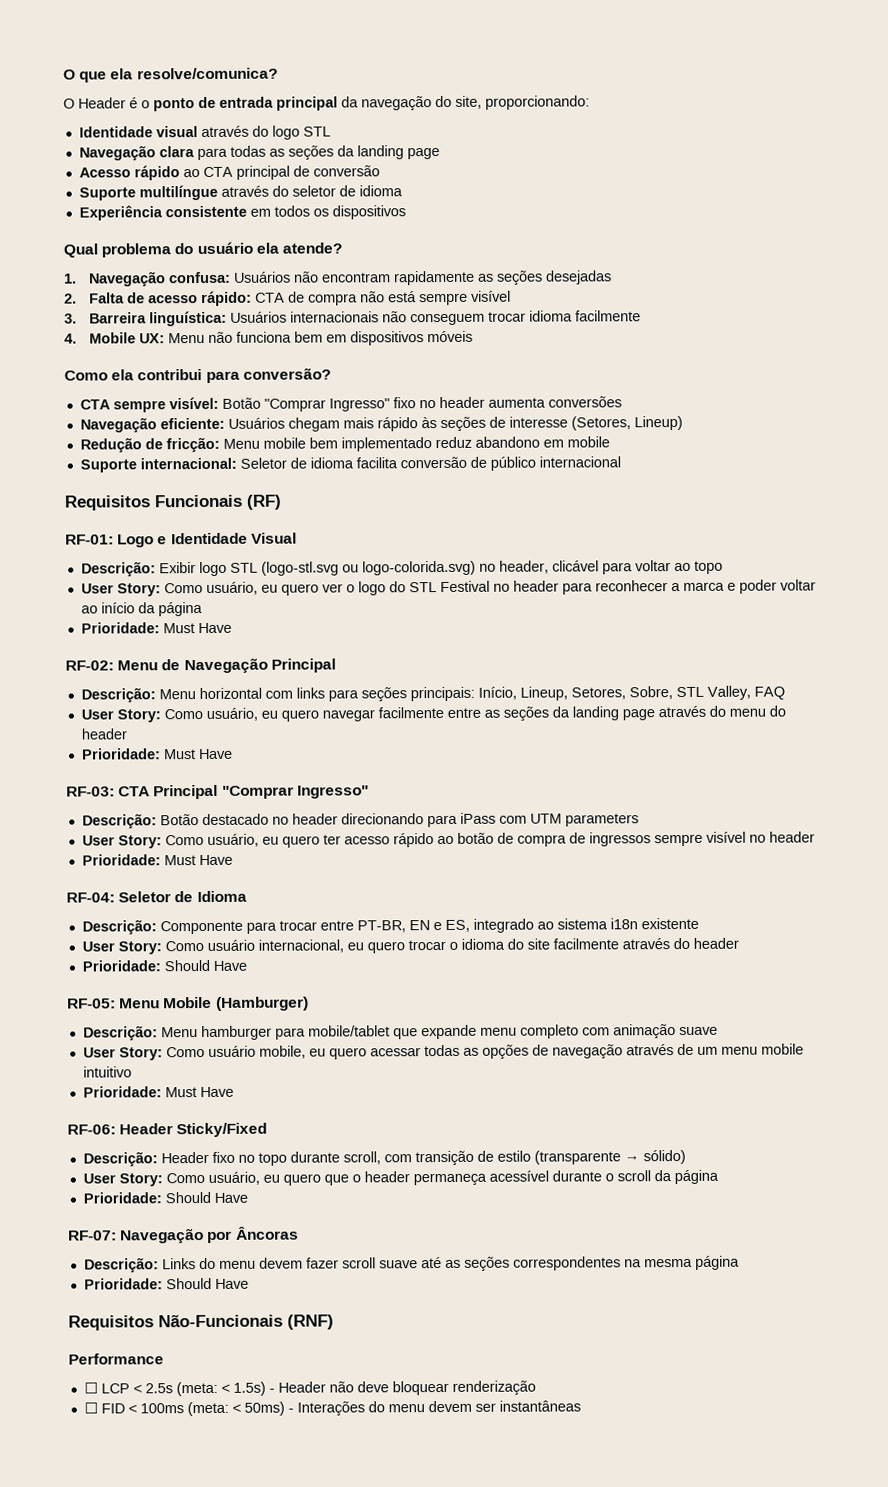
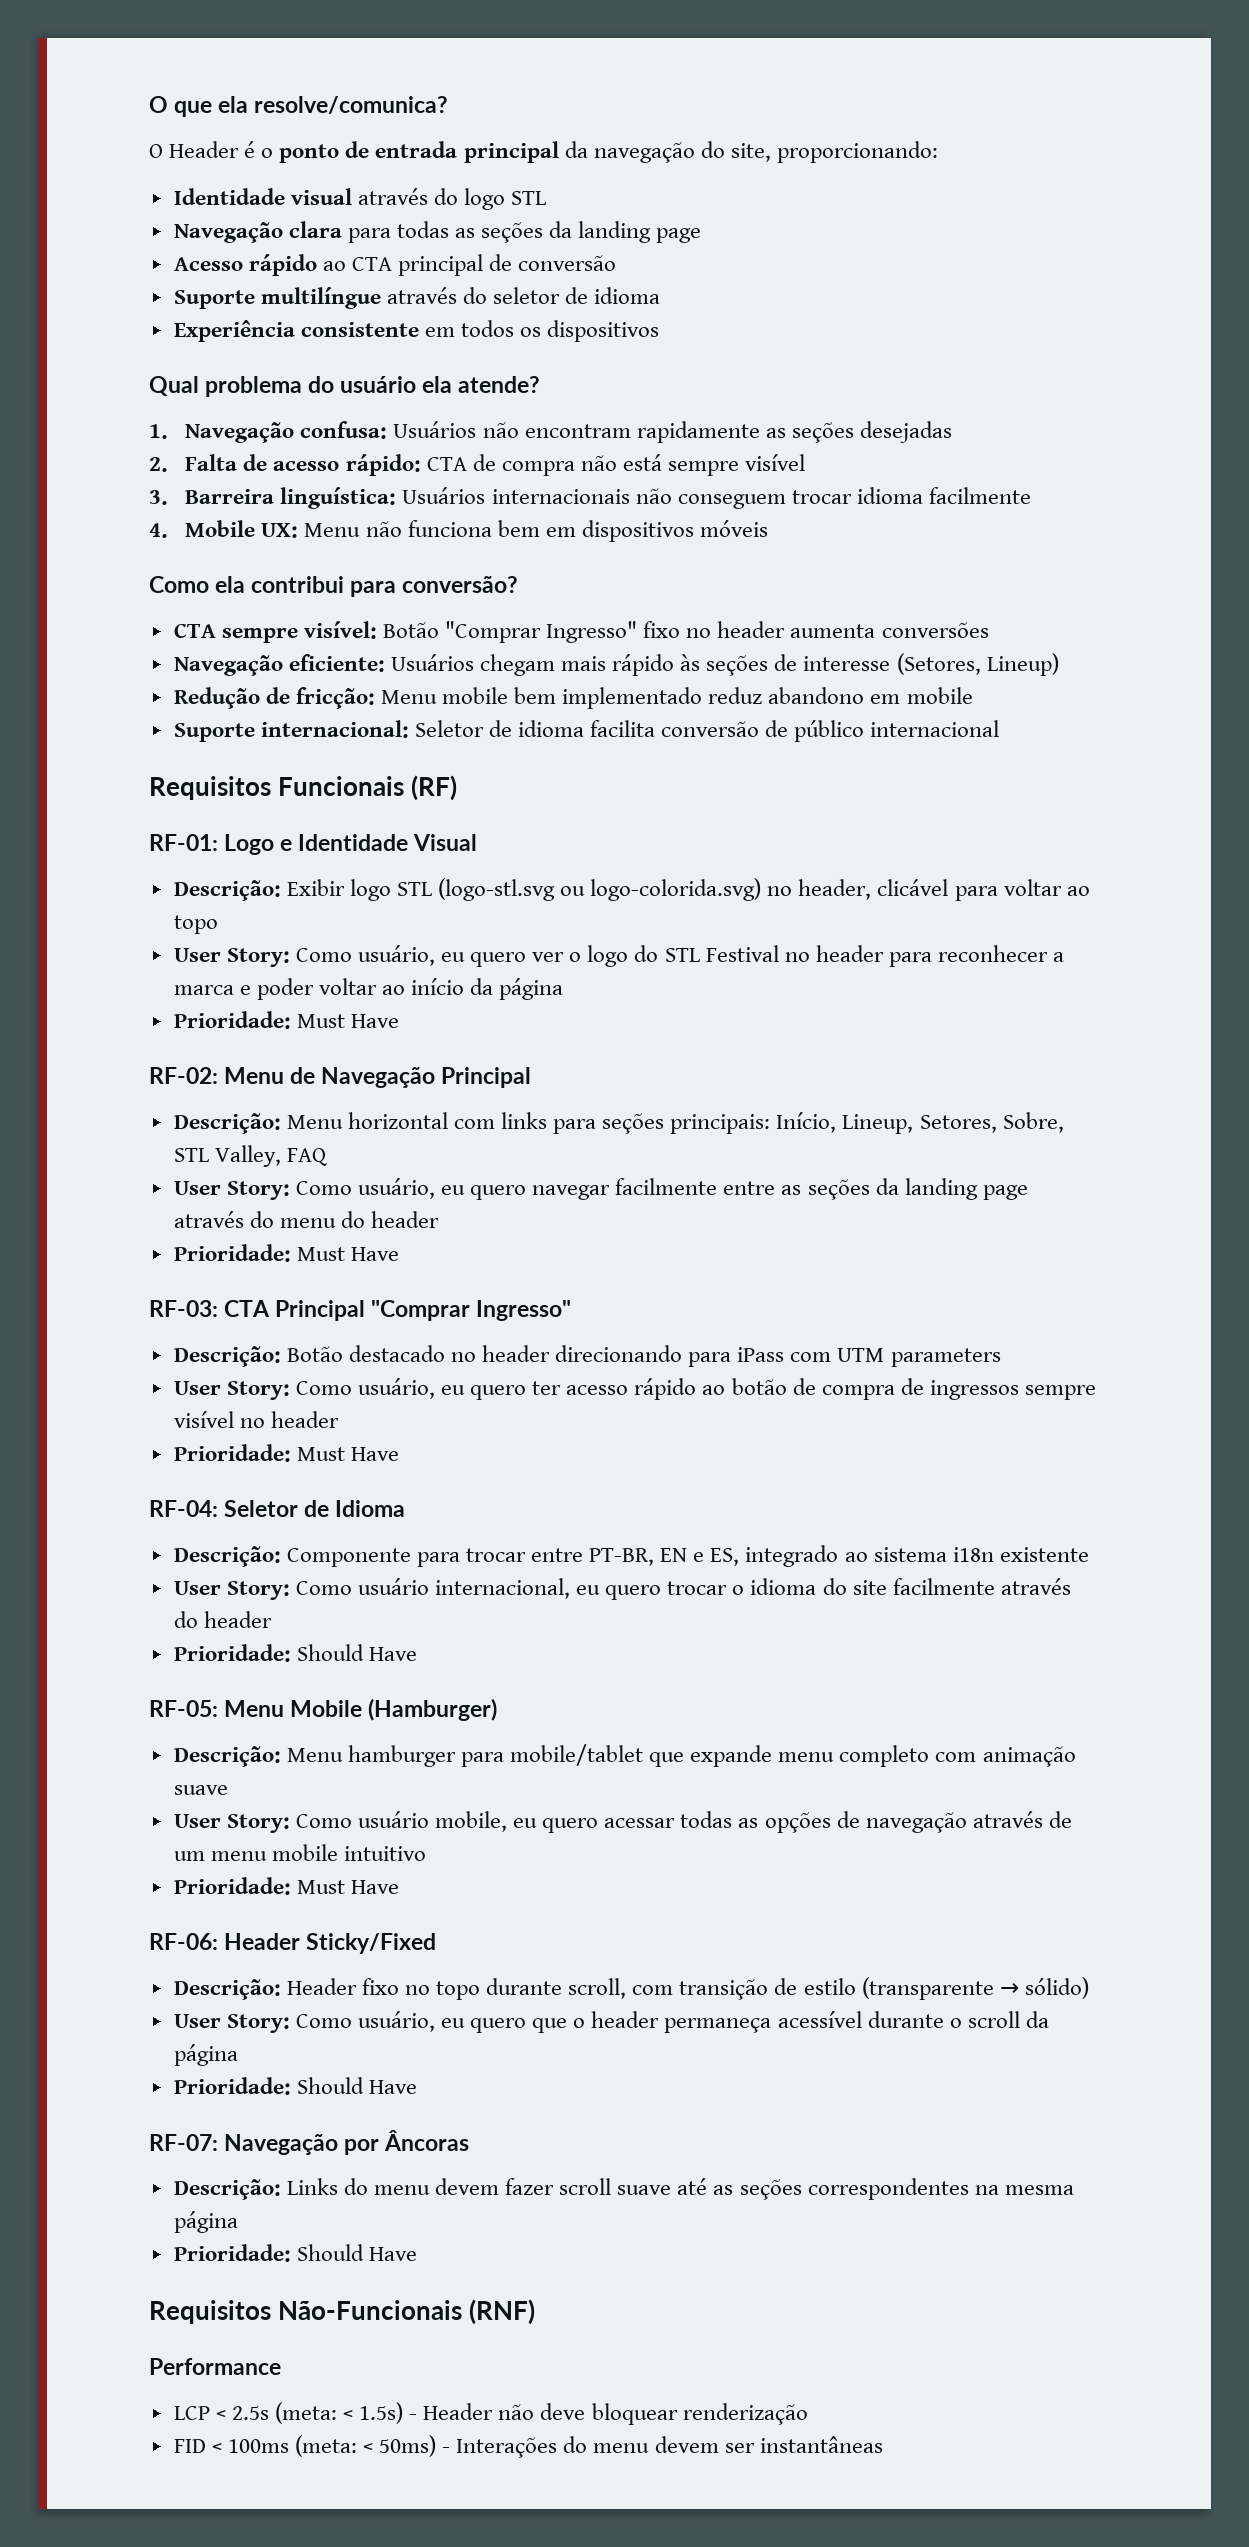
- ☐ LCP < 2.5s (meta: < 1.5s) - Header não deve bloquear renderização
+ LCP < 2.5s (meta: < 1.5s) - Header não deve bloquear renderização
- ☐ FID < 100ms (meta: < 50ms) - Interações do menu devem ser instantâneas
+ FID < 100ms (meta: < 50ms) - Interações do menu devem ser instantâneas

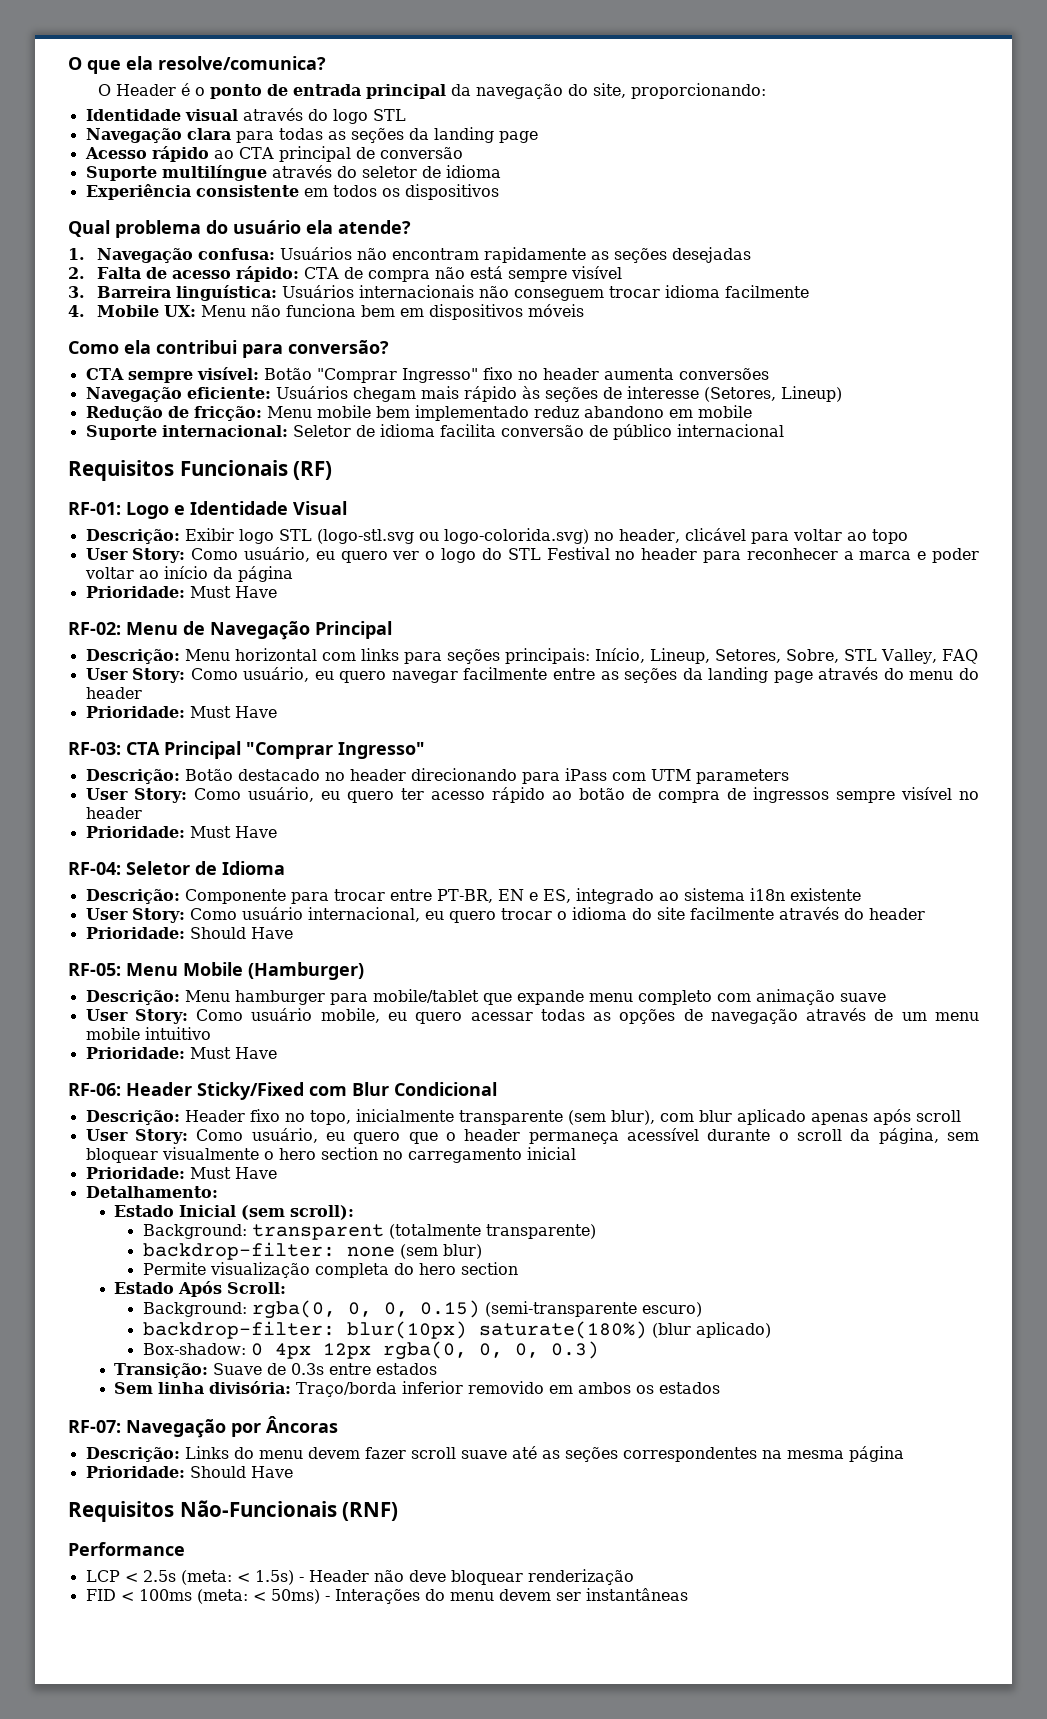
- RF-06: Header Sticky/Fixed
+ RF-06: Header Sticky/Fixed com Blur Condicional
- Descrição: Header fixo no topo durante scroll, com transição de estilo (transparente → sólido)
+ Descrição: Header fixo no topo, inicialmente transparente (sem blur), com blur aplicado apenas após scroll
- User Story: Como usuário, eu quero que o header permaneça acessível durante o scroll da página
- Prioridade: Should Have
+ User Story: Como usuário, eu quero que o header permaneça acessível durante o scroll da página, sem bloquear visualmente o hero section no carregamento inicial
+ Prioridade: Must Have
+ Detalhamento:
+ Estado Inicial (sem scroll):
+ Background: transparent (totalmente transparente)
+ backdrop-filter: none (sem blur)
+ Permite visualização completa do hero section
+ Estado Após Scroll:
+ Background: rgba(0, 0, 0, 0.15) (semi-transparente escuro)
+ backdrop-filter: blur(10px) saturate(180%) (blur aplicado)
+ Box-shadow: 0 4px 12px rgba(0, 0, 0, 0.3)
+ Transição: Suave de 0.3s entre estados
+ Sem linha divisória: Traço/borda inferior removido em ambos os estados

